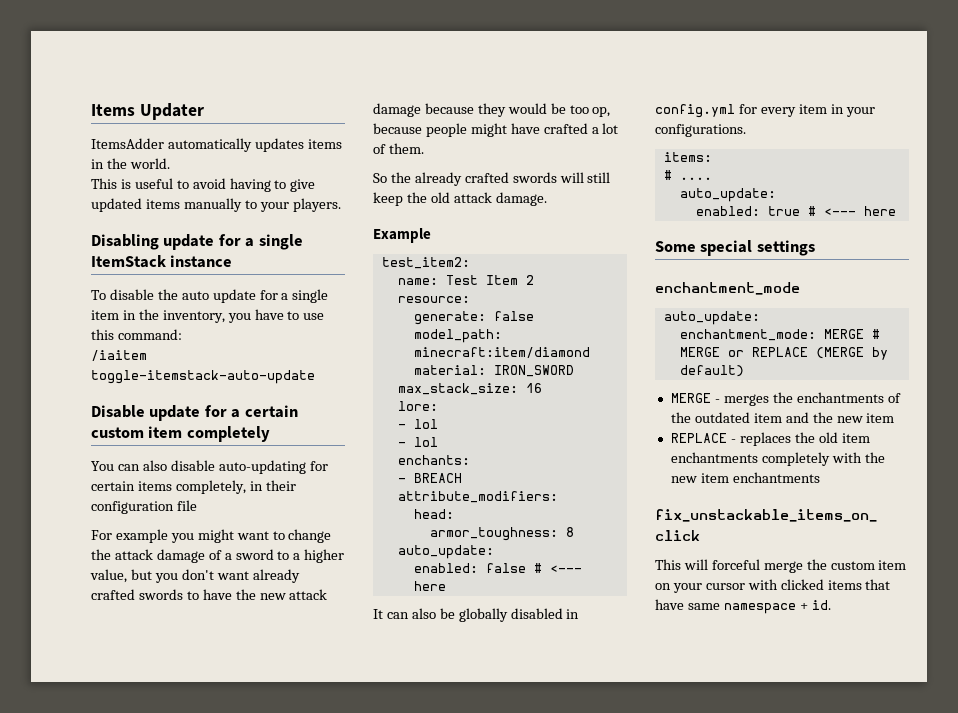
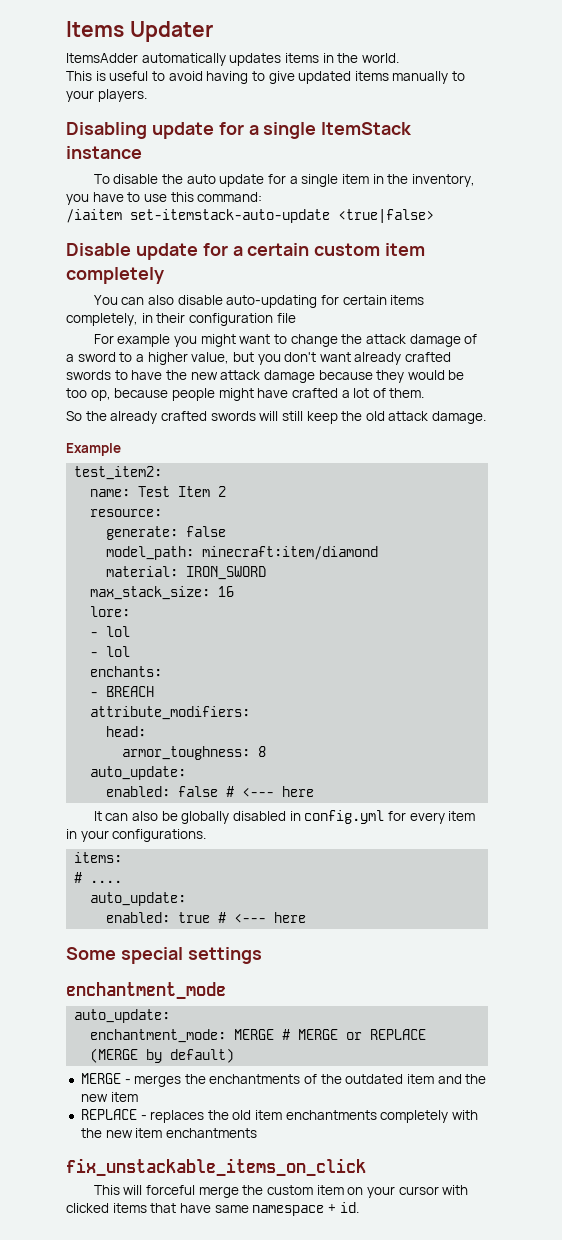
- /iaitem toggle-itemstack-auto-update
+ /iaitem set-itemstack-auto-update <true|false>

